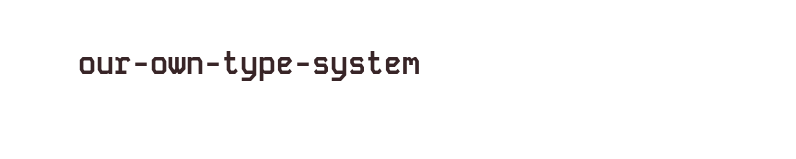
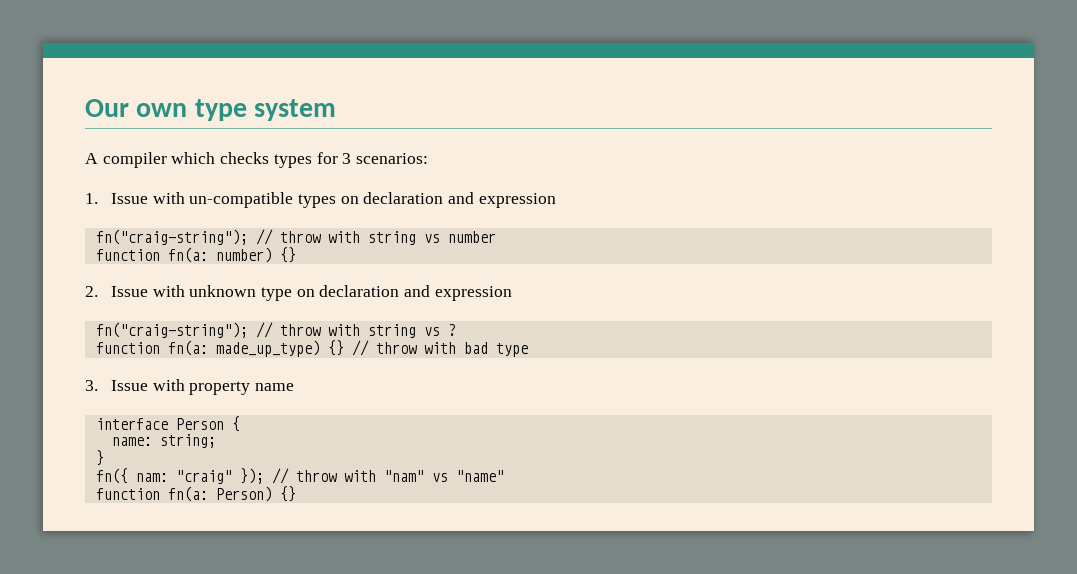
- our-own-type-system
+ Our own type system
+ A compiler which checks types for 3 scenarios:
+ 1. Issue with un-compatible types on declaration and expression
+ fn("craig-string"); // throw with string vs number
+ function fn(a: number) {}
+ 2. Issue with unknown type on declaration and expression
+ fn("craig-string"); // throw with string vs ?
+ function fn(a: made_up_type) {} // throw with bad type
+ 3. Issue with property name
+ interface Person {
+ name: string;
+ }
+ fn({ nam: "craig" }); // throw with "nam" vs "name"
+ function fn(a: Person) {}

